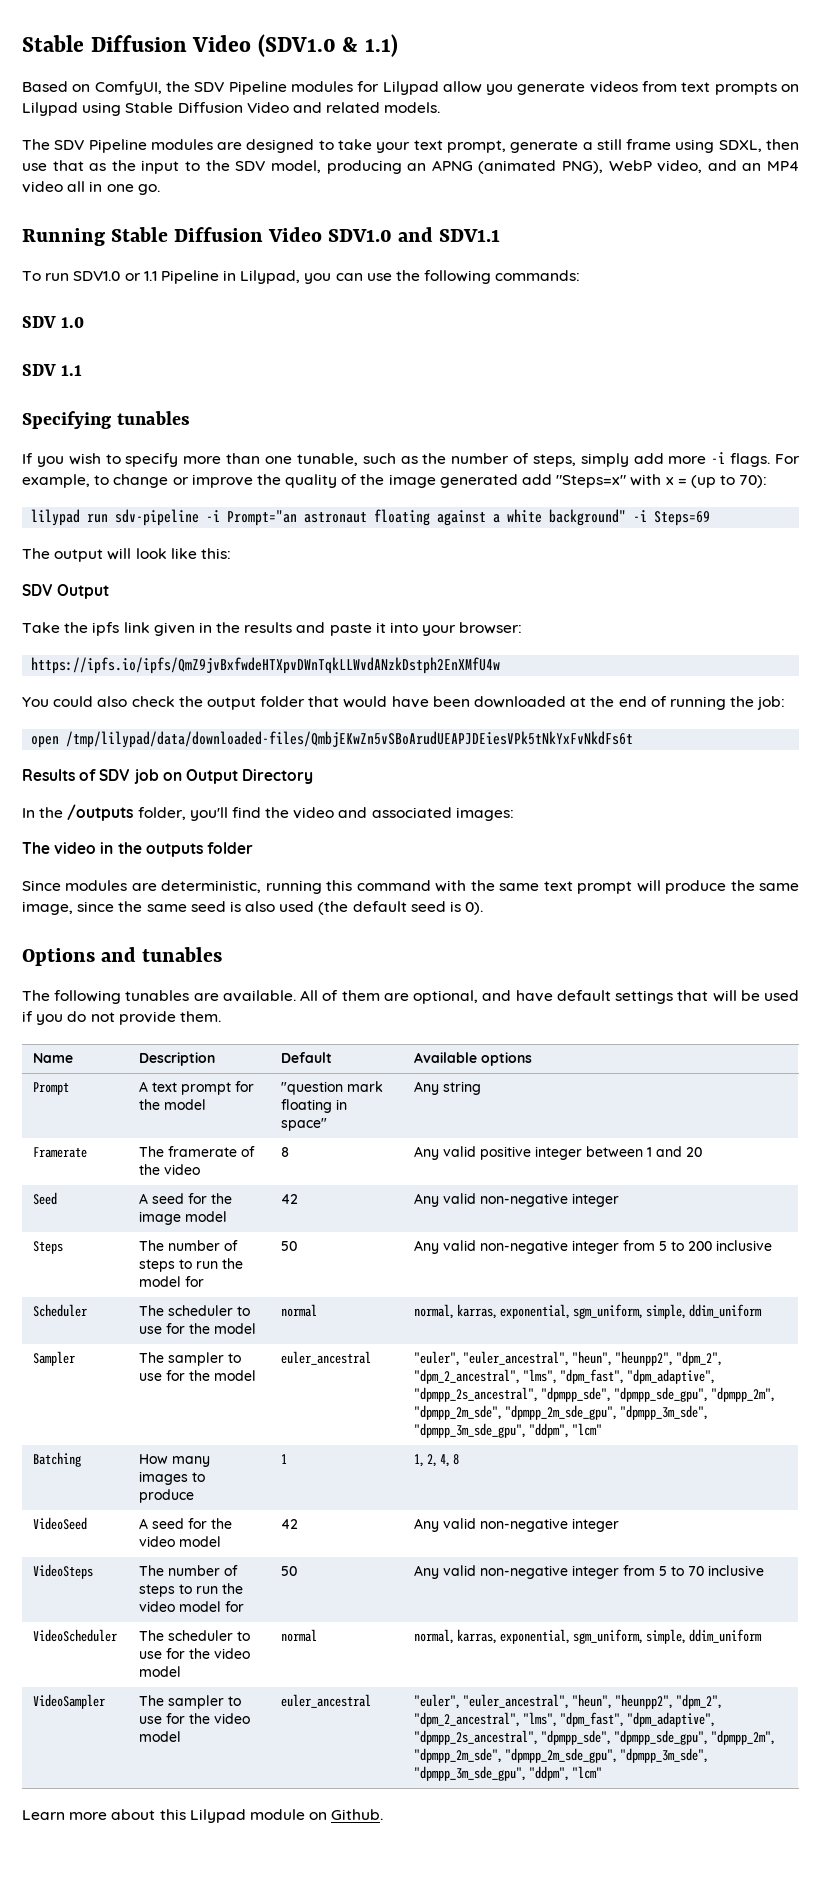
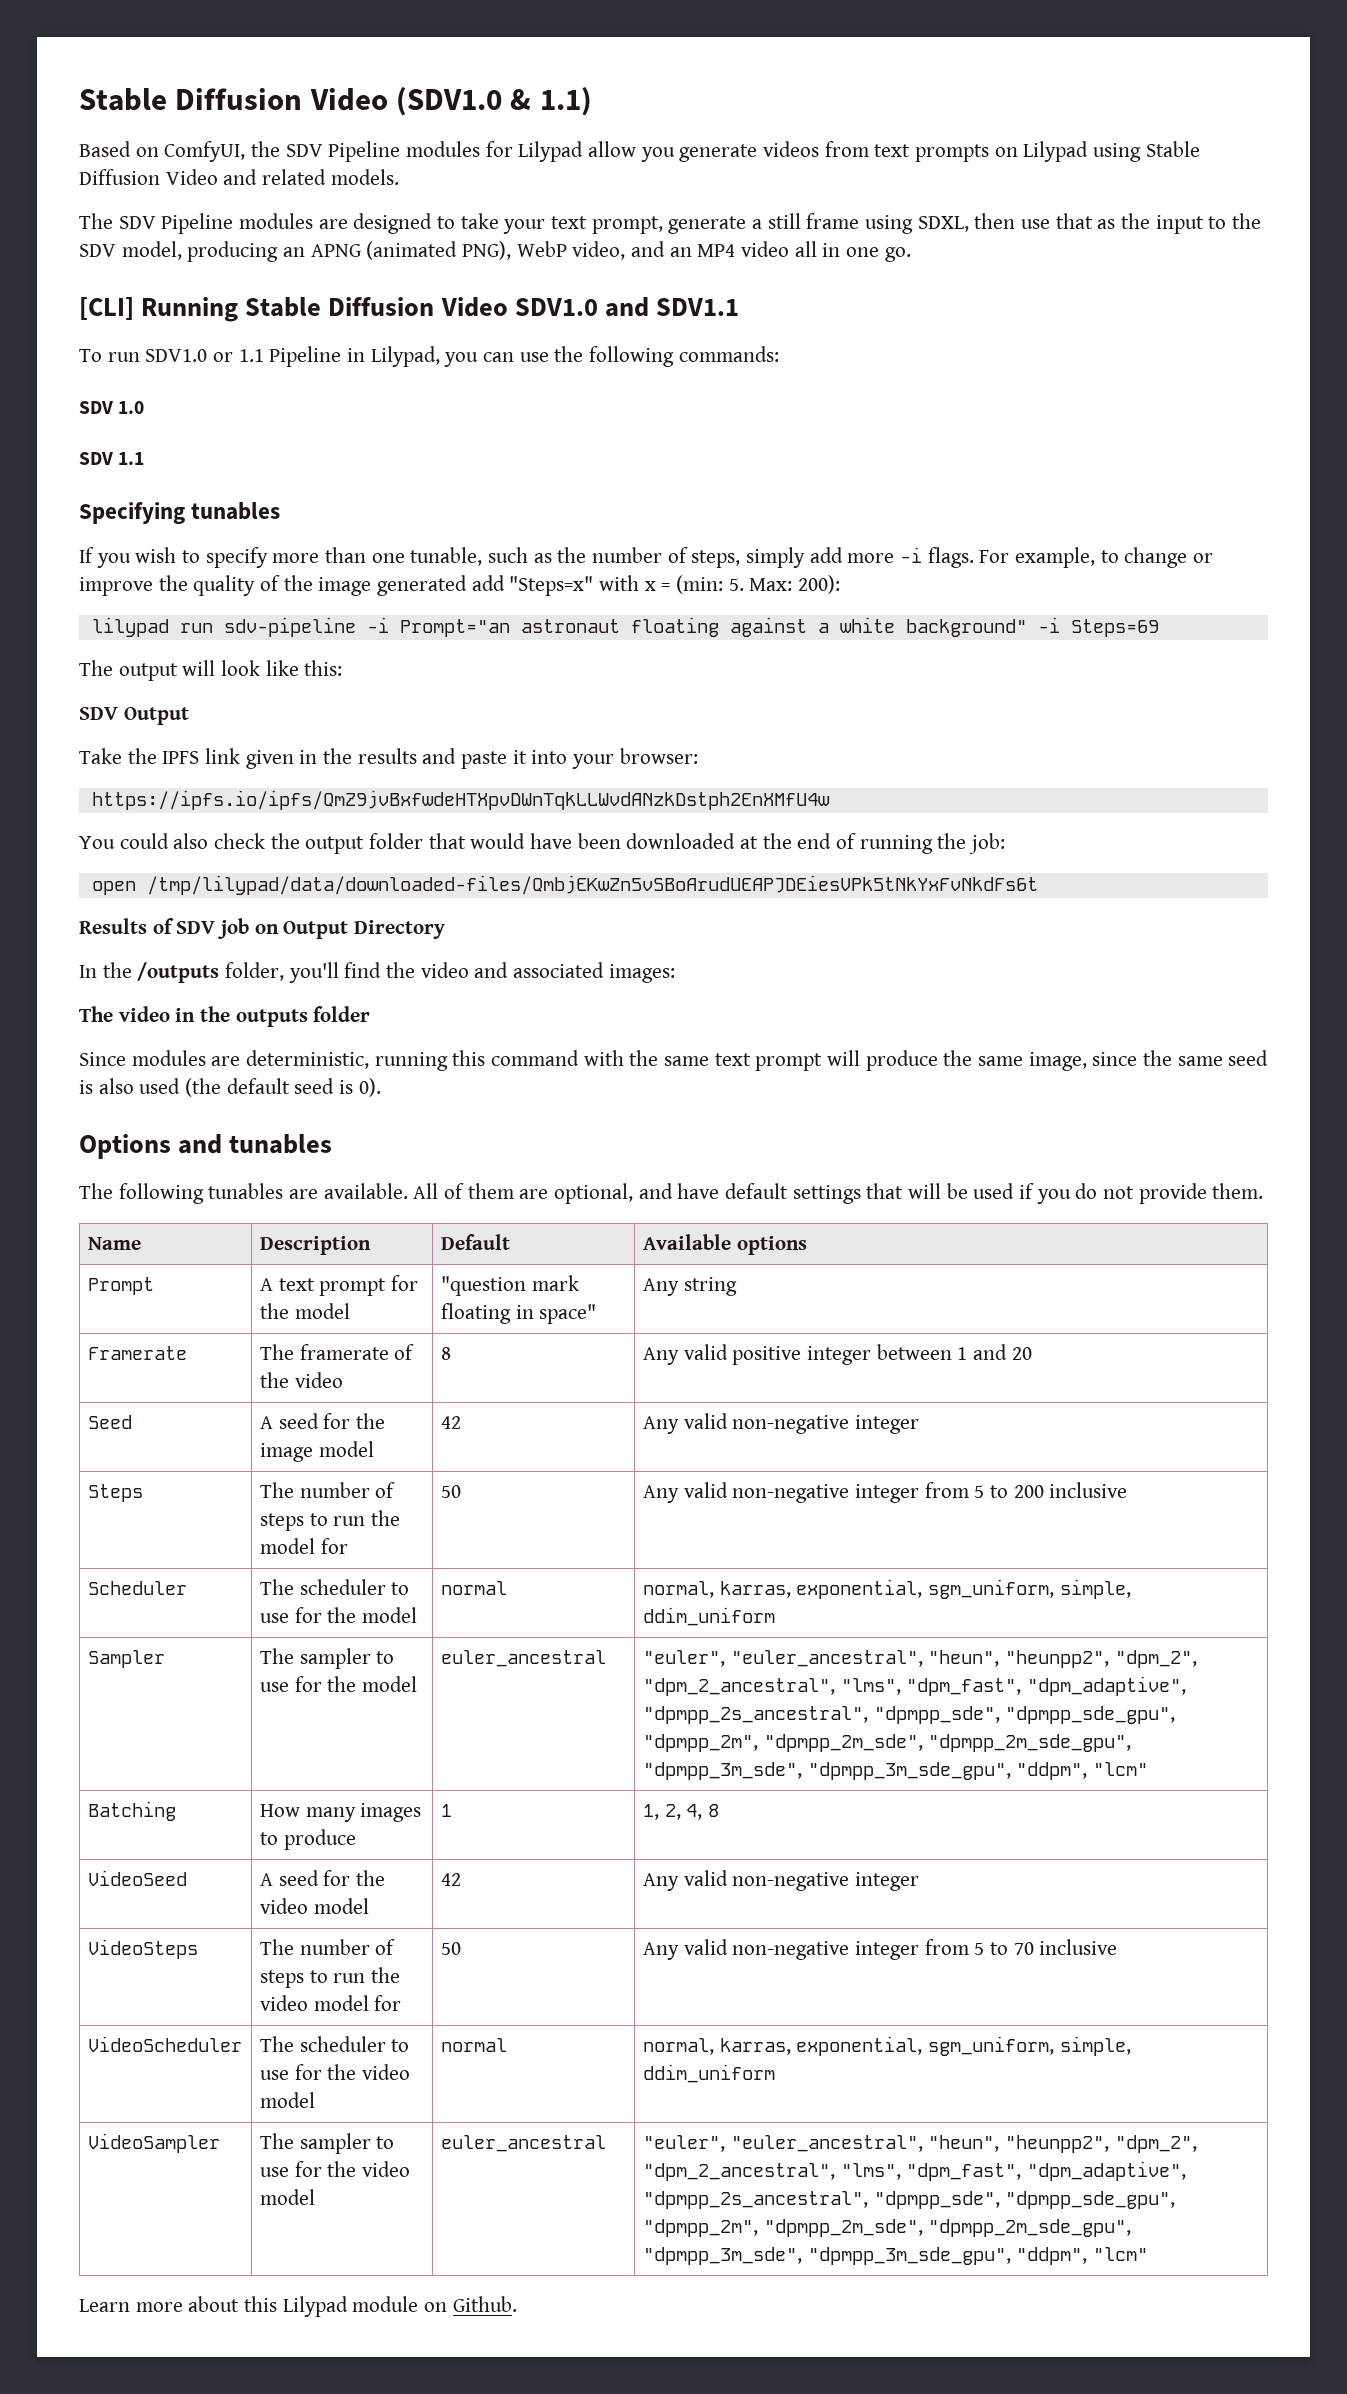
- Running Stable Diffusion Video SDV1.0 and SDV1.1
+ [CLI] Running Stable Diffusion Video SDV1.0 and SDV1.1
- For example, to change or improve the quality of the image generated add "Steps=x" with x = (up to 70):
+ For example, to change or improve the quality of the image generated add "Steps=x" with x = (min: 5. Max: 200):
- Take the ipfs link given in the results and paste it into your browser:
+ Take the IPFS link given in the results and paste it into your browser:

